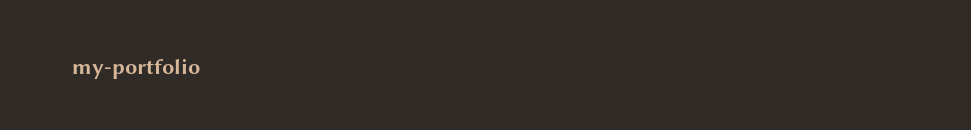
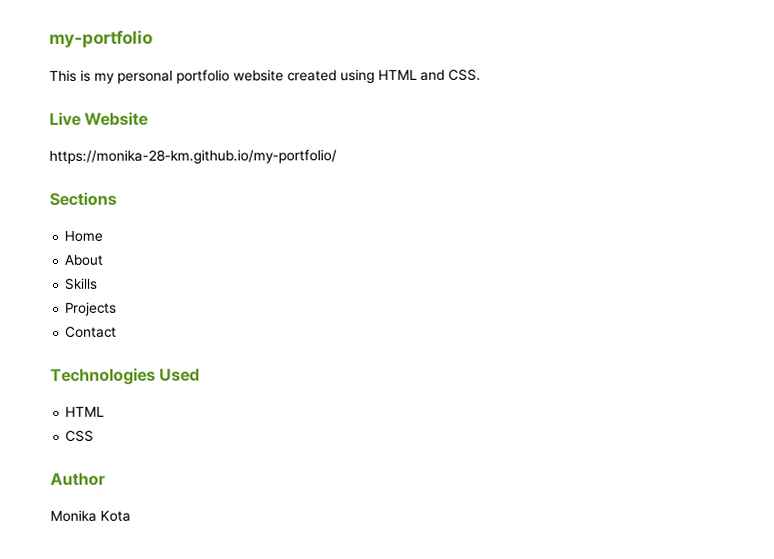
+ This is my personal portfolio website created using HTML and CSS.
+ Live Website
+ https://monika-28-km.github.io/my-portfolio/
+ Sections
+ Home
+ About
+ Skills
+ Projects
+ Contact
+ Technologies Used
+ HTML
+ CSS
+ Author
+ Monika Kota

